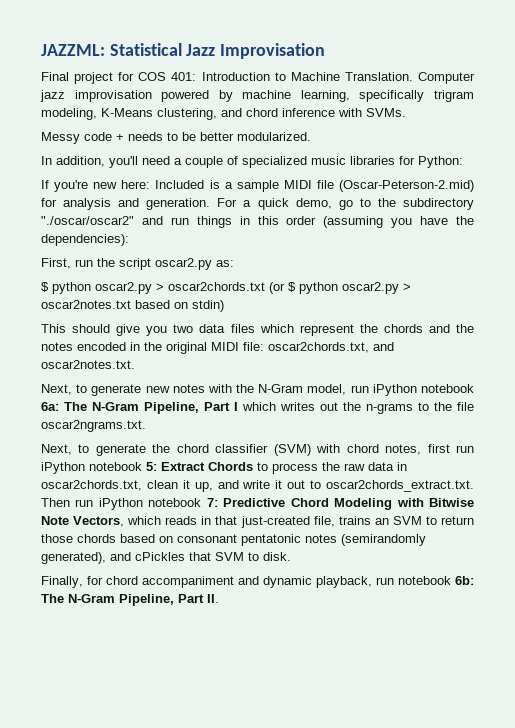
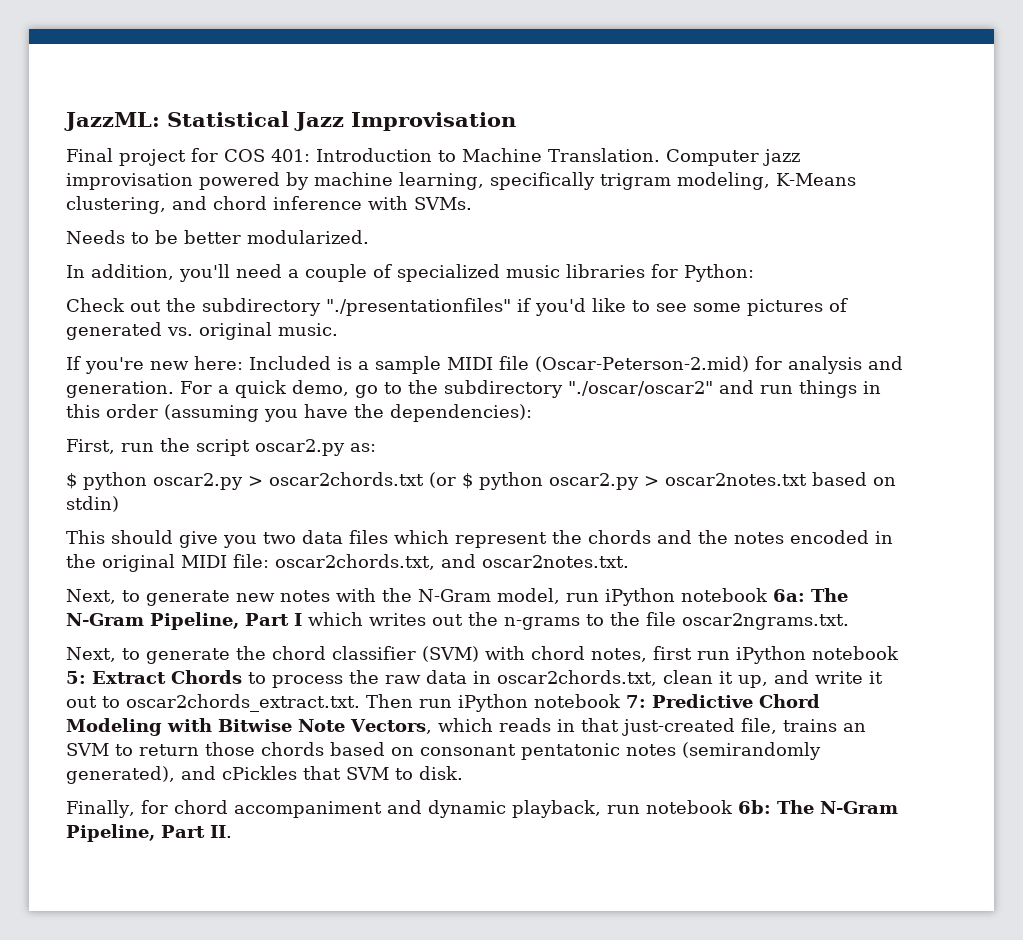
- JAZZML: Statistical Jazz Improvisation
+ JazzML: Statistical Jazz Improvisation
- Messy code + needs to be better modularized.
+ Needs to be better modularized.
+ Check out the subdirectory "./presentationfiles" if you'd like to see some pictures of generated vs. original music.

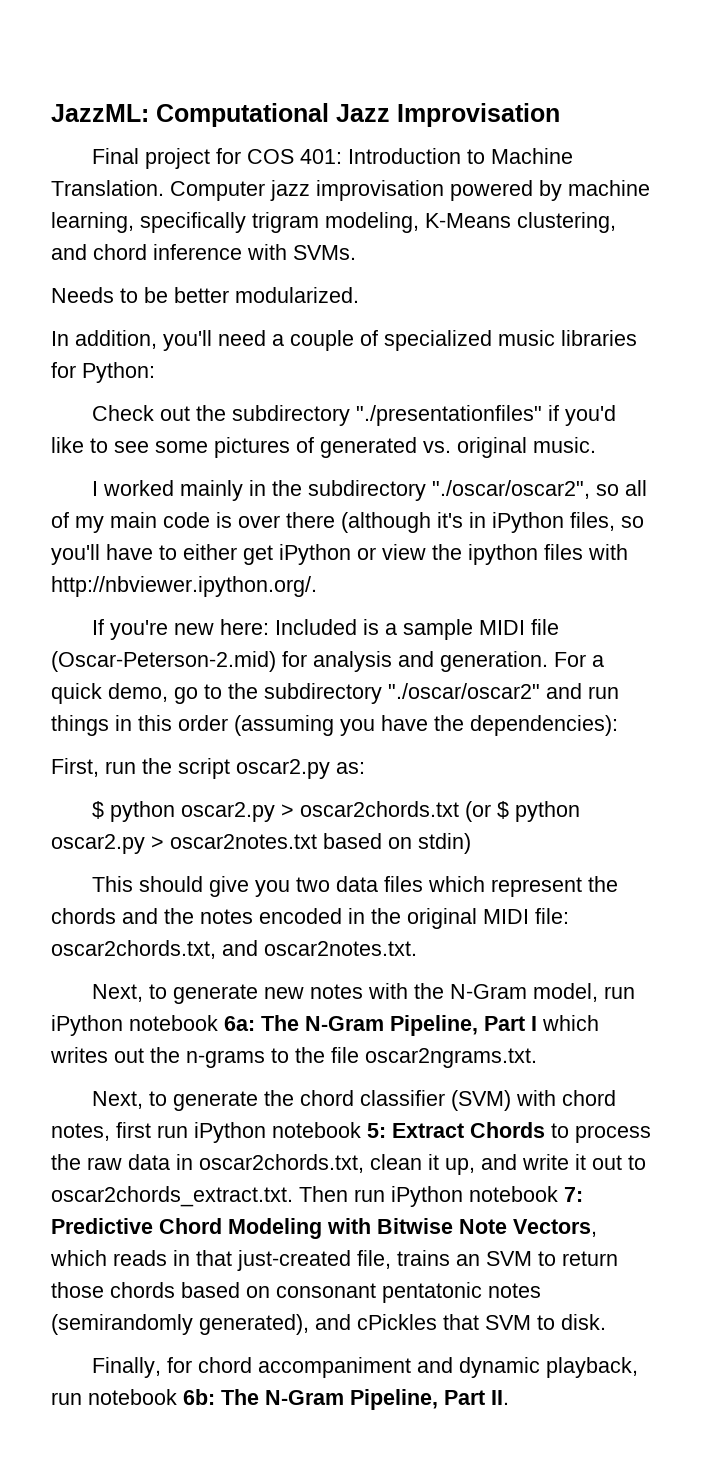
- JazzML: Statistical Jazz Improvisation
+ JazzML: Computational Jazz Improvisation
+ I worked mainly in the subdirectory "./oscar/oscar2", so all of my main code is over there (although it's in iPython files, so you'll have to either get iPython or view the ipython files with http://nbviewer.ipython.org/.

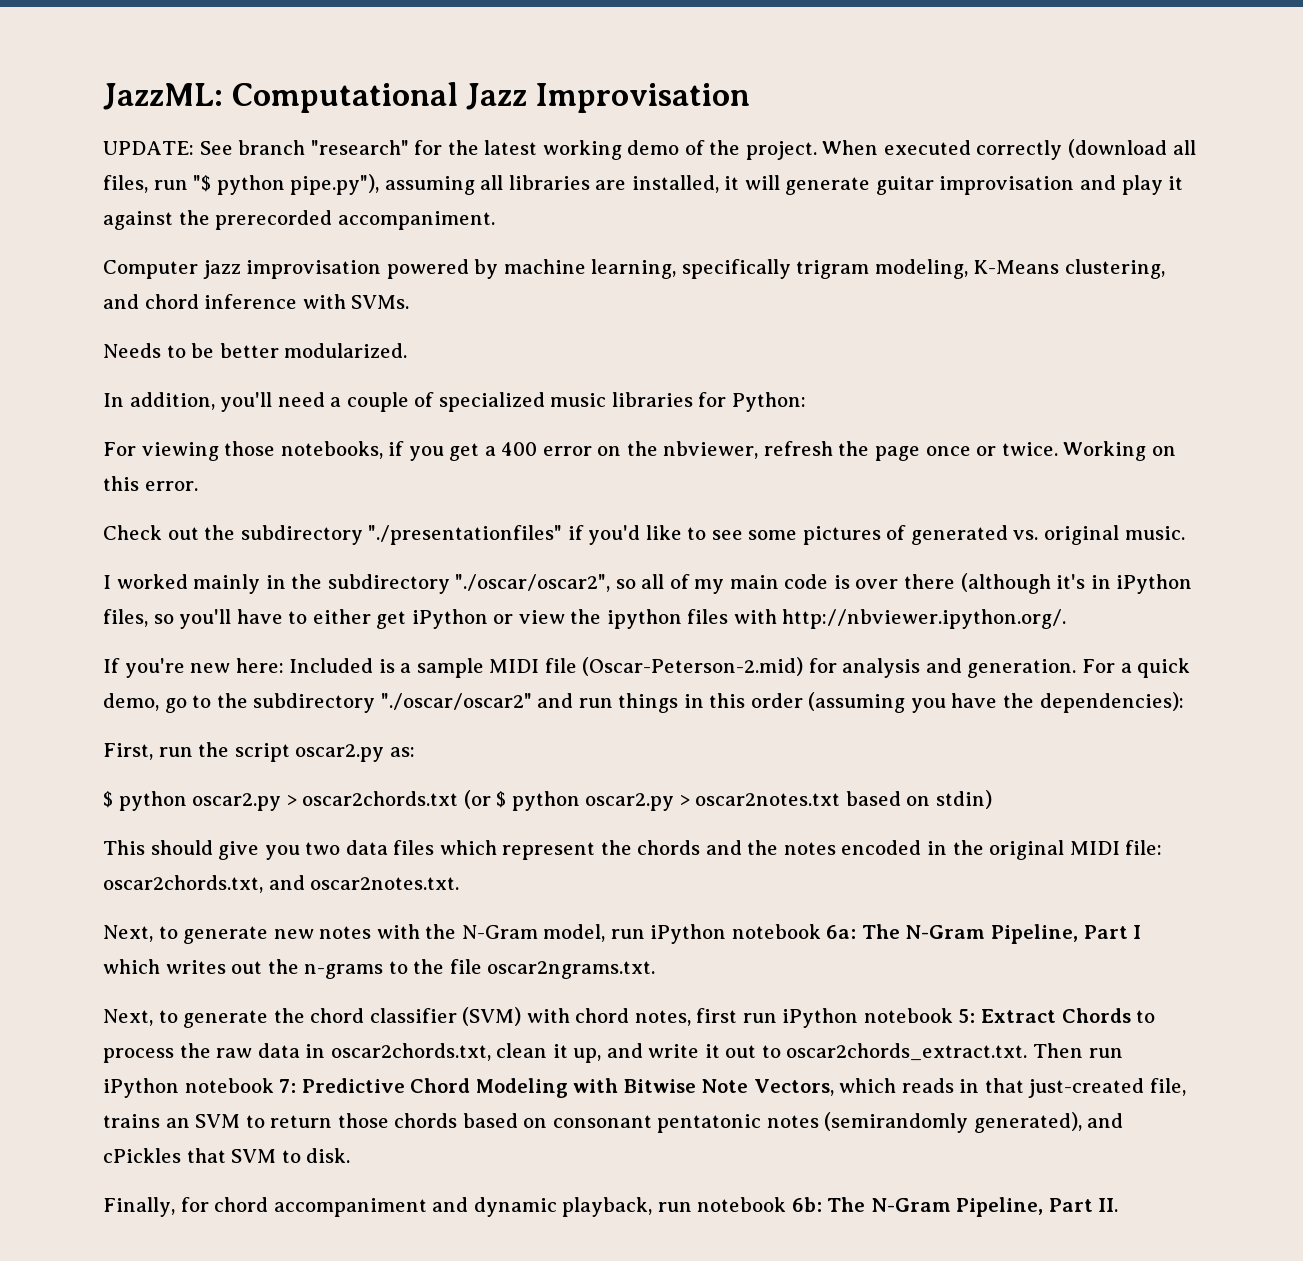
- Final project for COS 401: Introduction to Machine Translation. Computer jazz improvisation powered by machine learning, specifically trigram modeling, K-Means clustering, and chord inference with SVMs.
+ UPDATE: See branch "research" for the latest working demo of the project. When executed correctly (download all files, run "$ python pipe.py"), assuming all libraries are installed, it will generate guitar improvisation and play it against the prerecorded accompaniment.
+ Computer jazz improvisation powered by machine learning, specifically trigram modeling, K-Means clustering, and chord inference with SVMs.
+ For viewing those notebooks, if you get a 400 error on the nbviewer, refresh the page once or twice. Working on this error.

